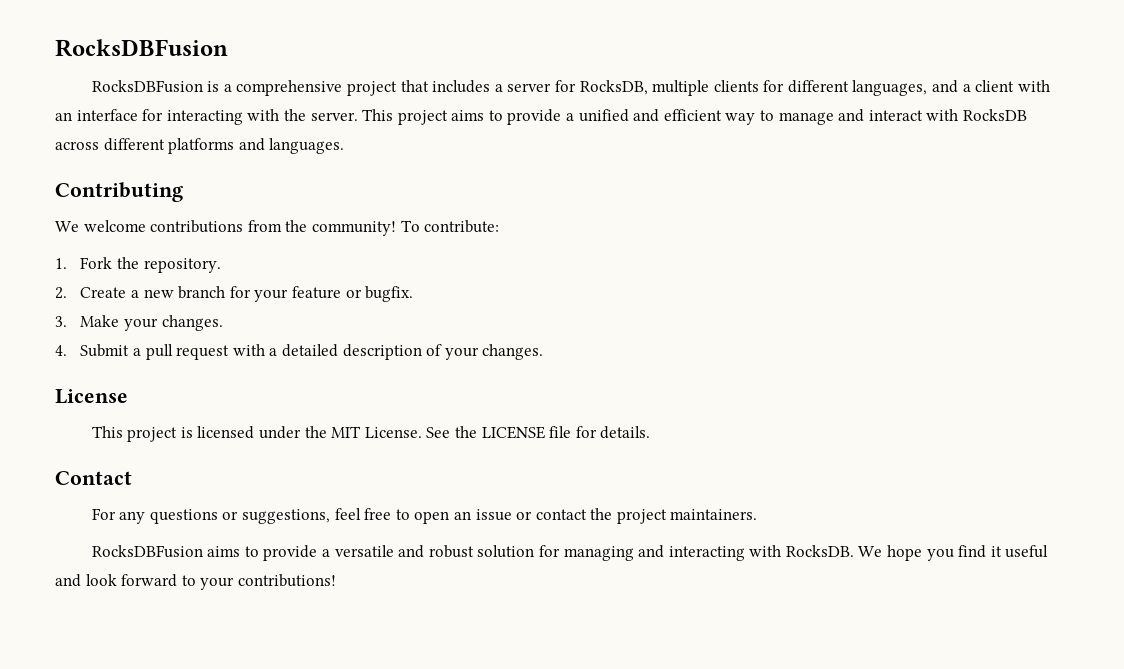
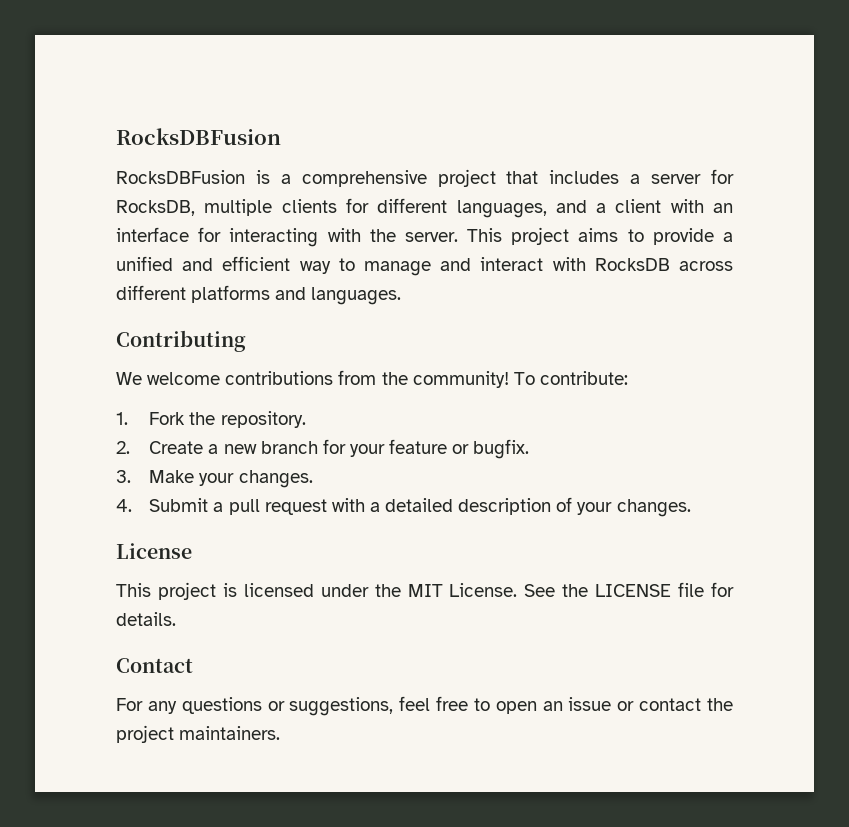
- RocksDBFusion aims to provide a versatile and robust solution for managing and interacting with RocksDB. We hope you find it useful and look forward to your contributions!

